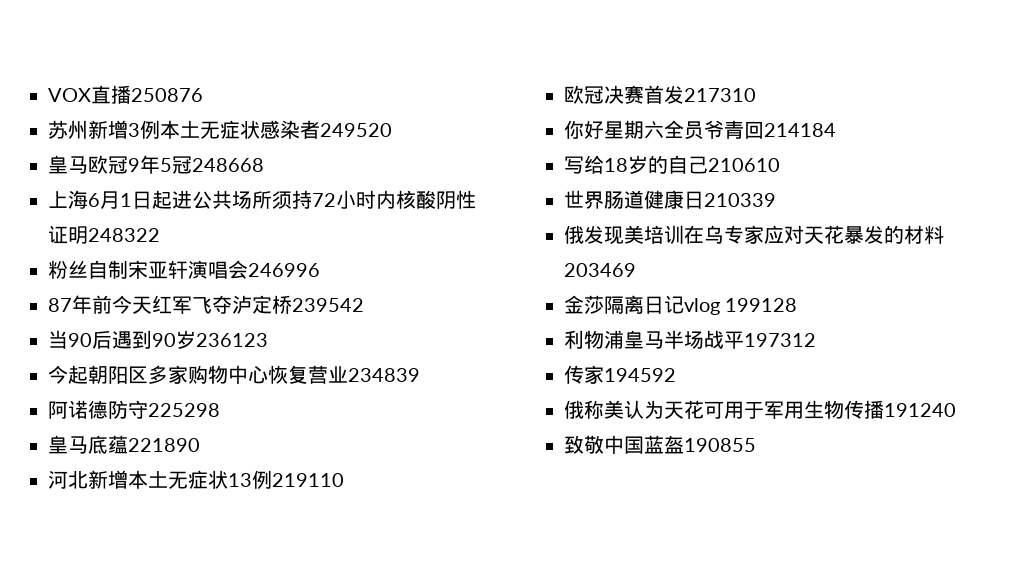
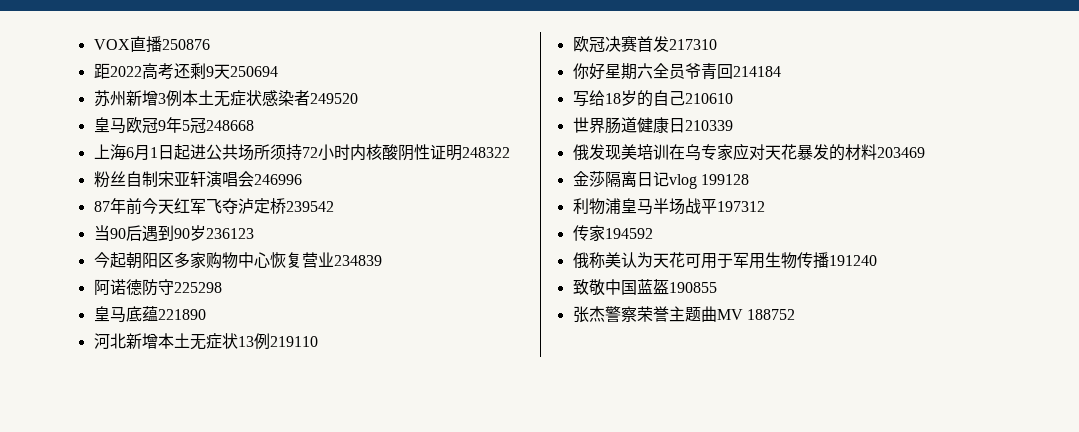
+ 距2022高考还剩9天250694
+ 张杰警察荣誉主题曲MV 188752

